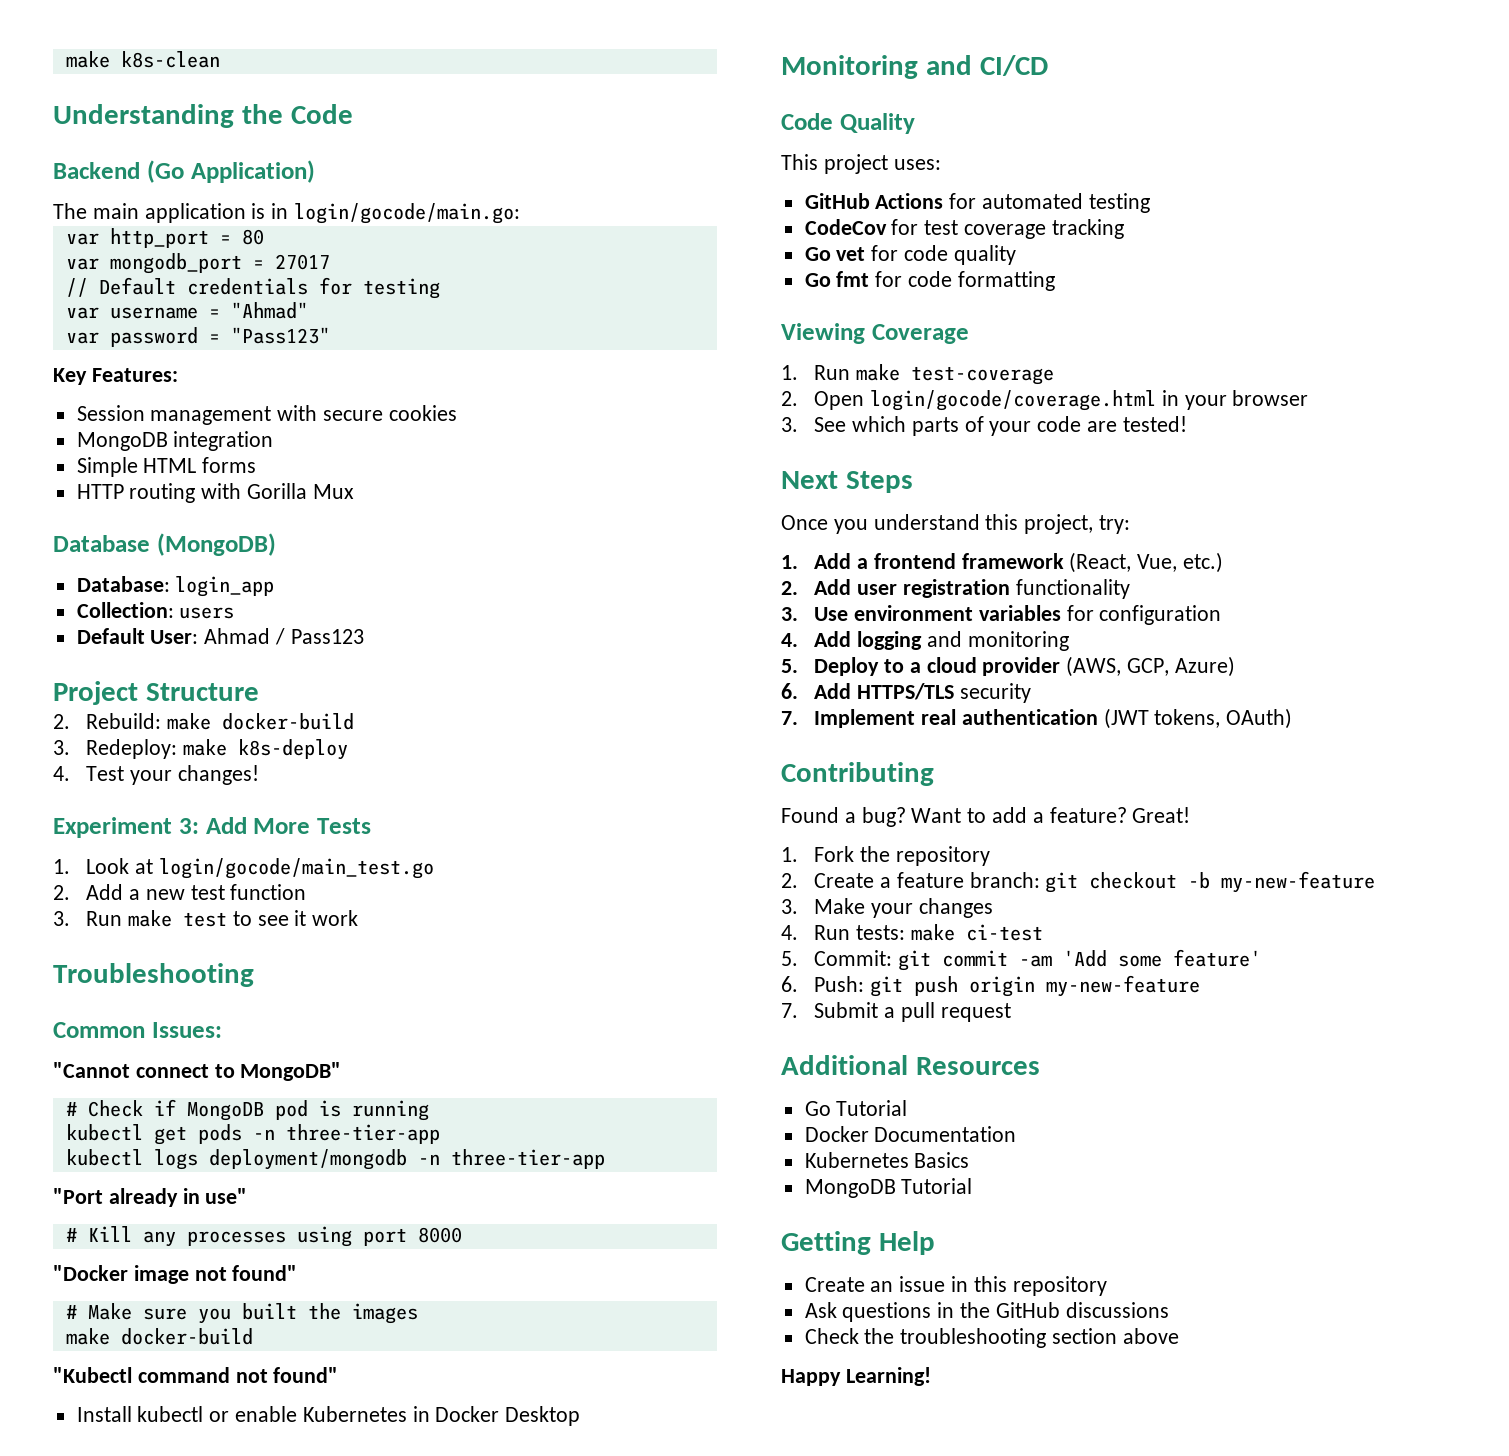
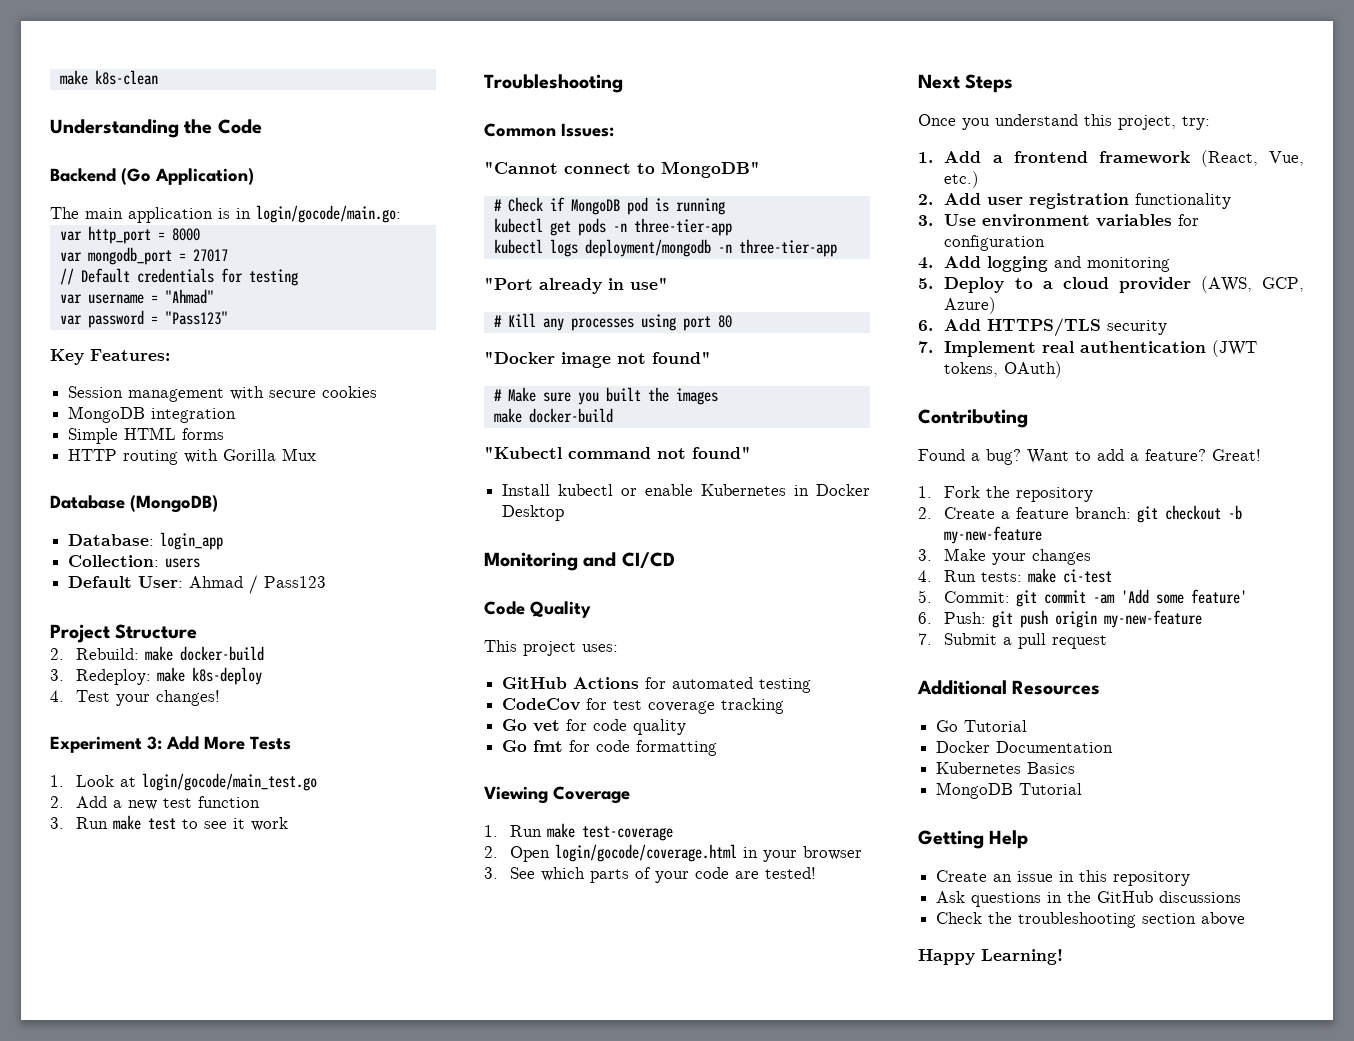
- var http_port = 80
+ var http_port = 8000
- # Kill any processes using port 8000
+ # Kill any processes using port 80

